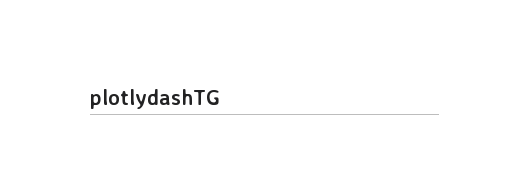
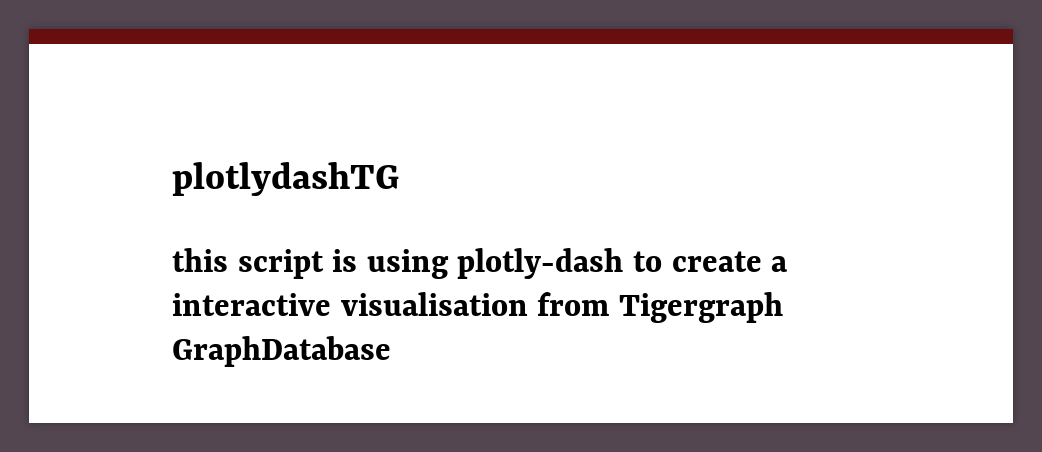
+ this script is using plotly-dash to create a interactive visualisation from Tigergraph GraphDatabase

